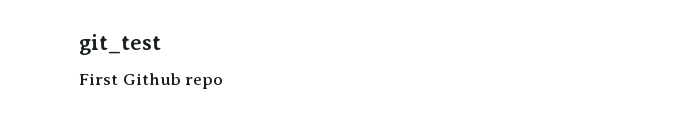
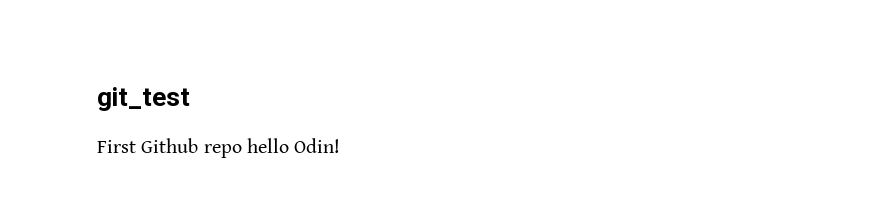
- First Github repo
+ First Github repo hello Odin!

